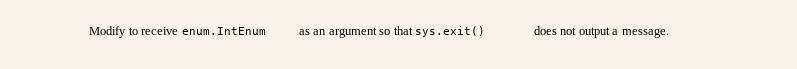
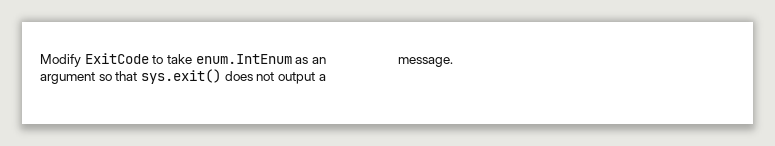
- Modify to receive enum.IntEnum as an argument so that sys.exit() does not output a message.
+ Modify ExitCode to take enum.IntEnum as an argument so that sys.exit() does not output a message.

